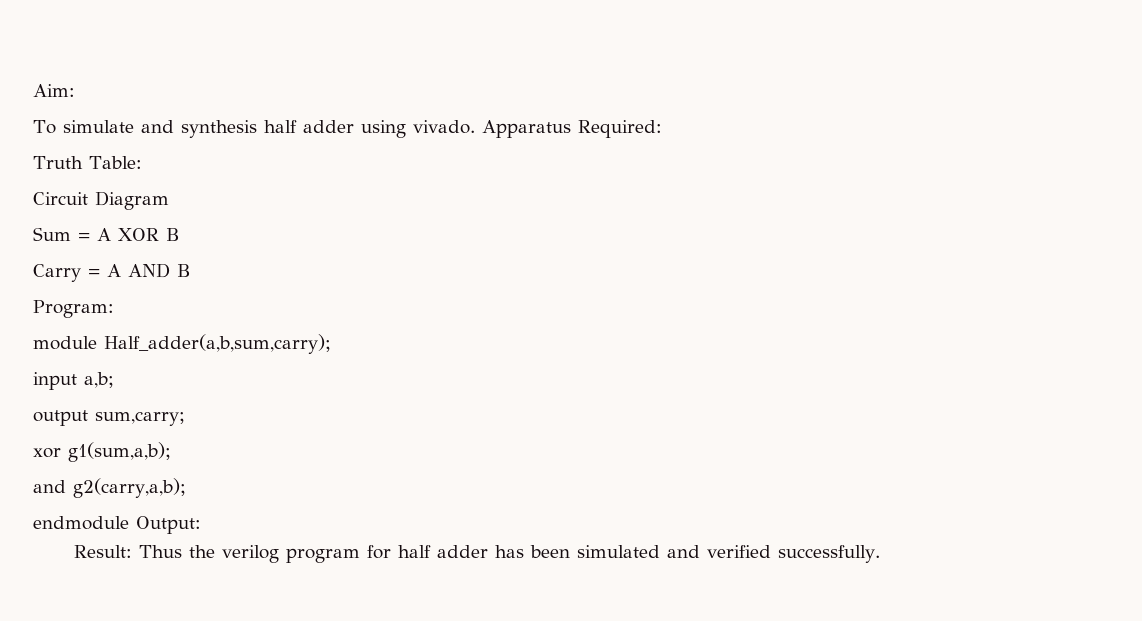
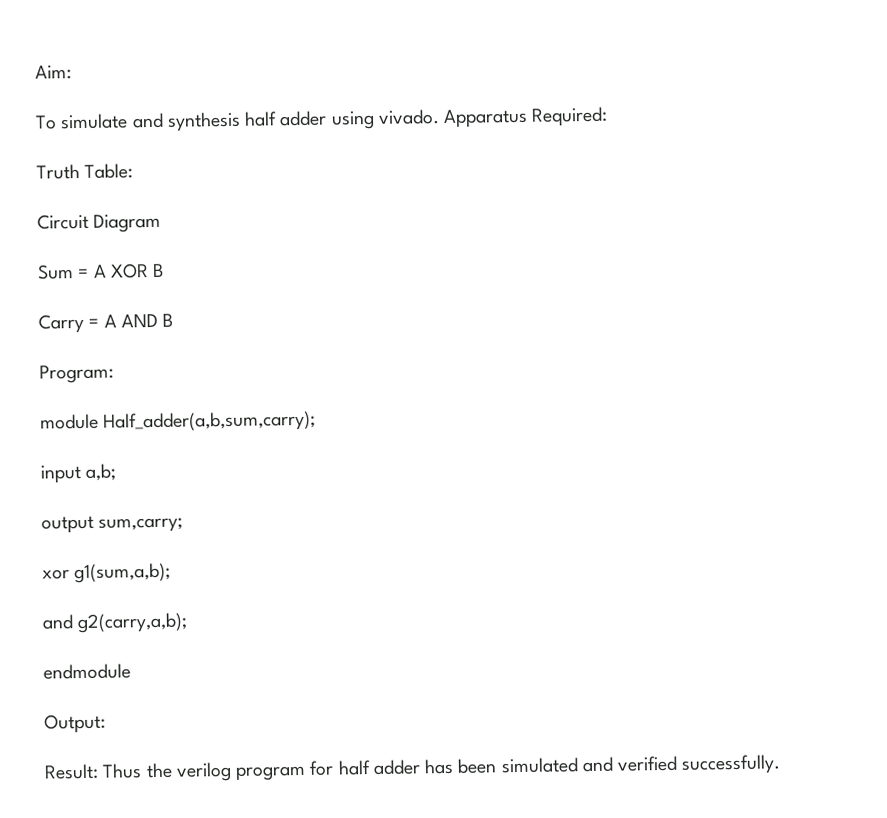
- endmodule Output:
+ endmodule
+ Output:

